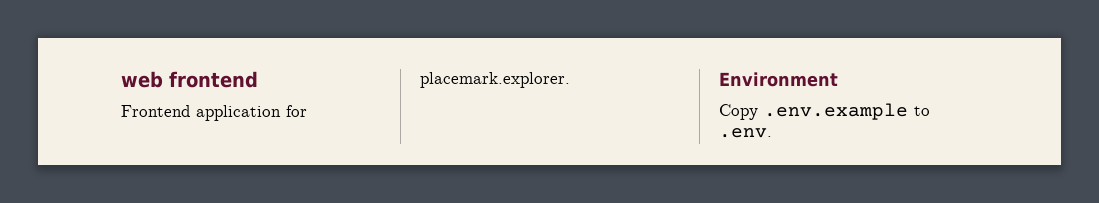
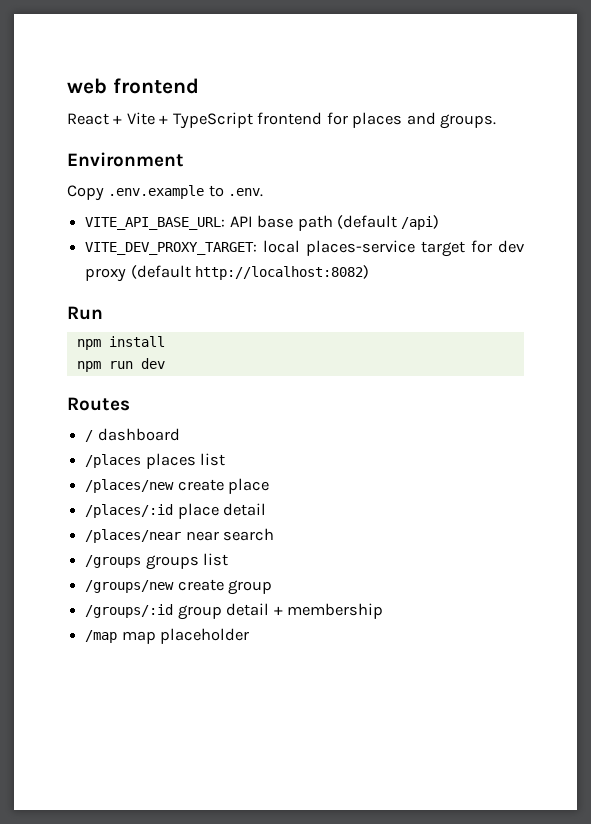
- Frontend application for placemark.explorer.
+ React + Vite + TypeScript frontend for places and groups.
+ VITE_API_BASE_URL: API base path (default /api)
+ VITE_DEV_PROXY_TARGET: local places-service target for dev proxy (default http://localhost:8082)
+ Run
+ npm install
+ npm run dev
+ Routes
+ / dashboard
+ /places places list
+ /places/new create place
+ /places/:id place detail
+ /places/near near search
+ /groups groups list
+ /groups/new create group
+ /groups/:id group detail + membership
+ /map map placeholder

